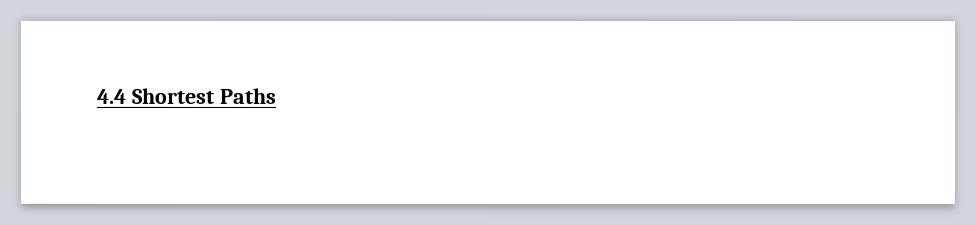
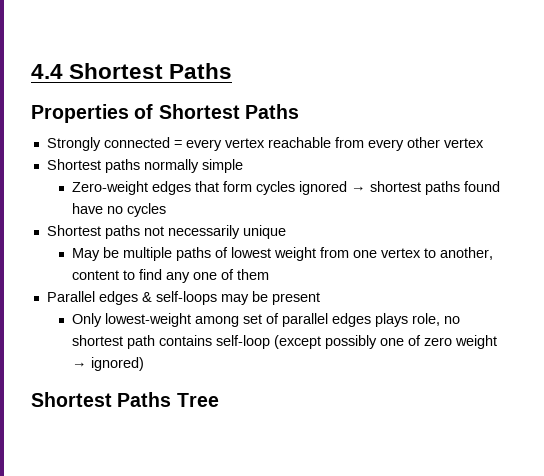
+ Properties of Shortest Paths
+ Strongly connected = every vertex reachable from every other vertex
+ Shortest paths normally simple
+ Zero-weight edges that form cycles ignored → shortest paths found have no cycles
+ Shortest paths not necessarily unique
+ May be multiple paths of lowest weight from one vertex to another, content to find any one of them
+ Parallel edges & self-loops may be present
+ Only lowest-weight among set of parallel edges plays role, no shortest path contains self-loop (except possibly one of zero weight → ignored)
+ Shortest Paths Tree

